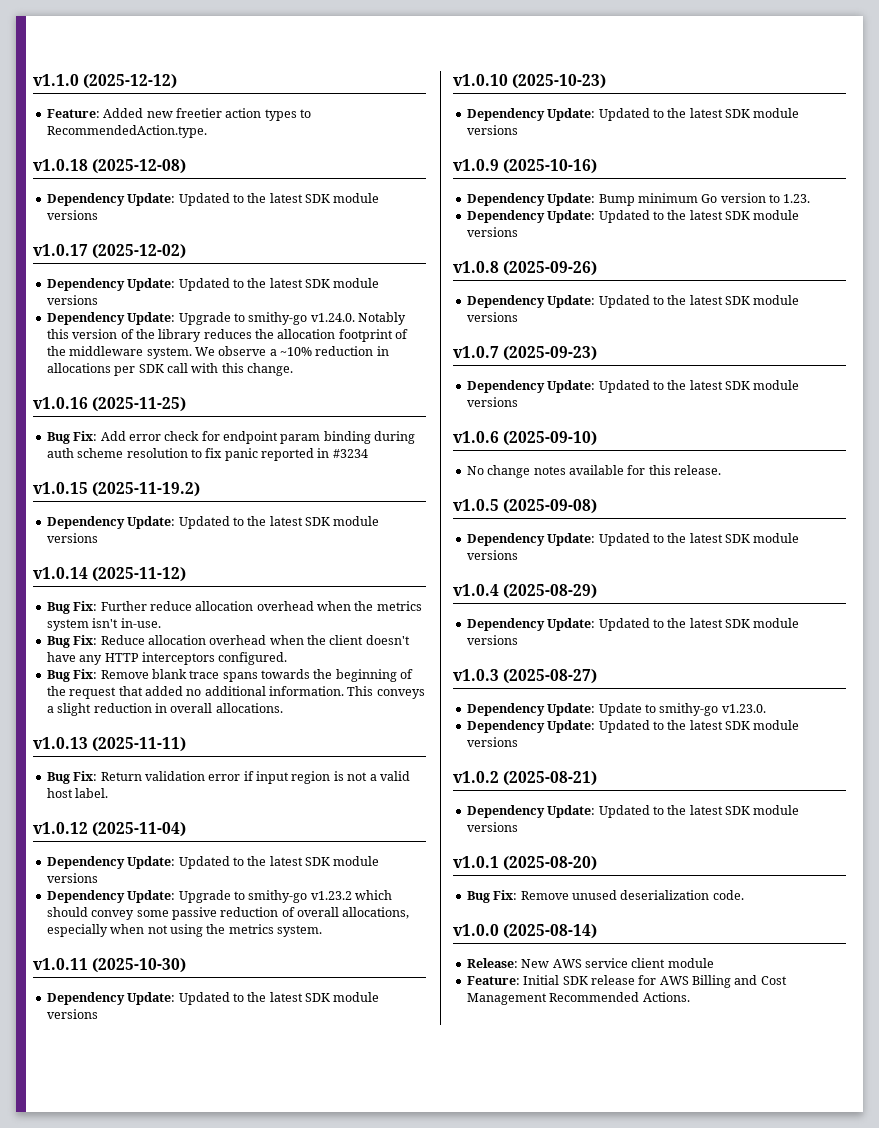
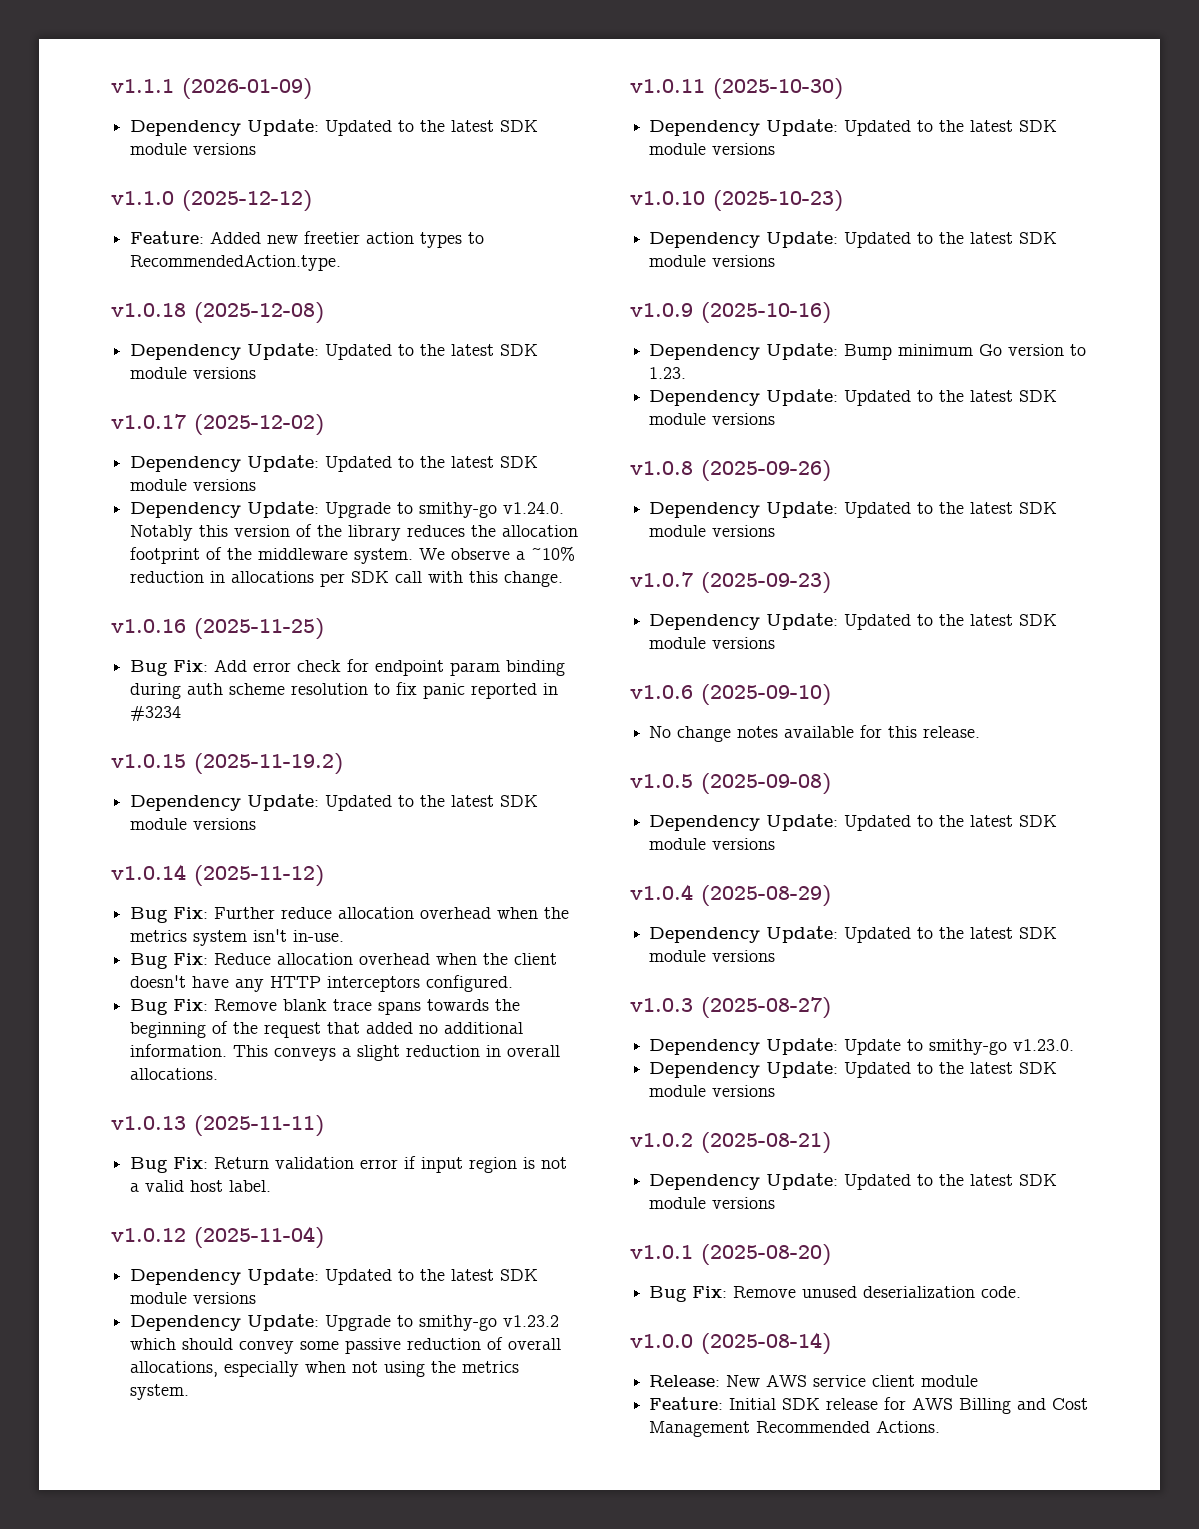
+ v1.1.1 (2026-01-09)
+ Dependency Update: Updated to the latest SDK module versions

